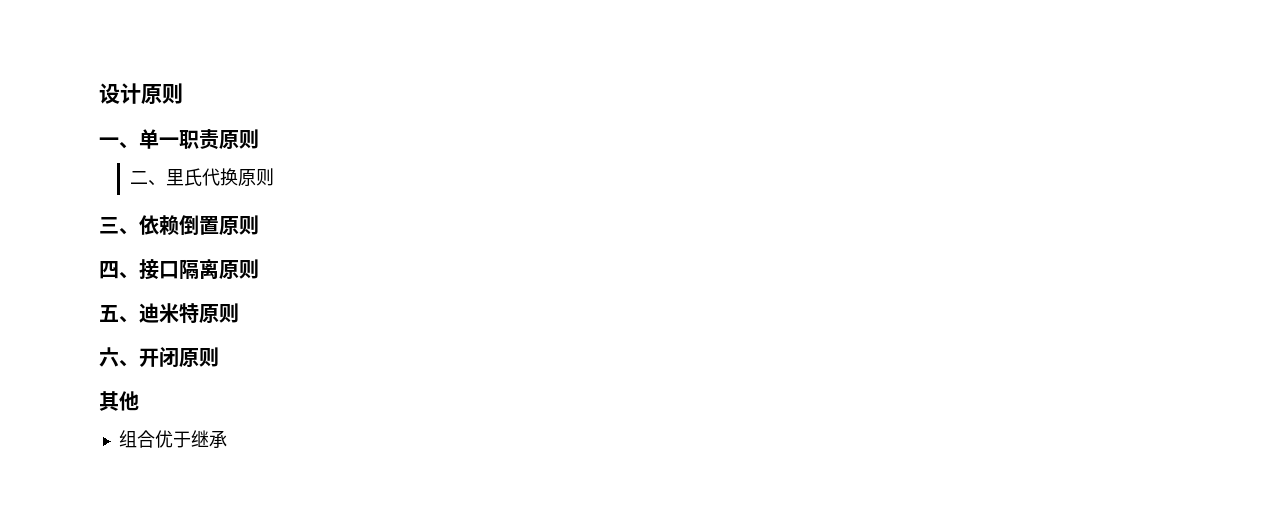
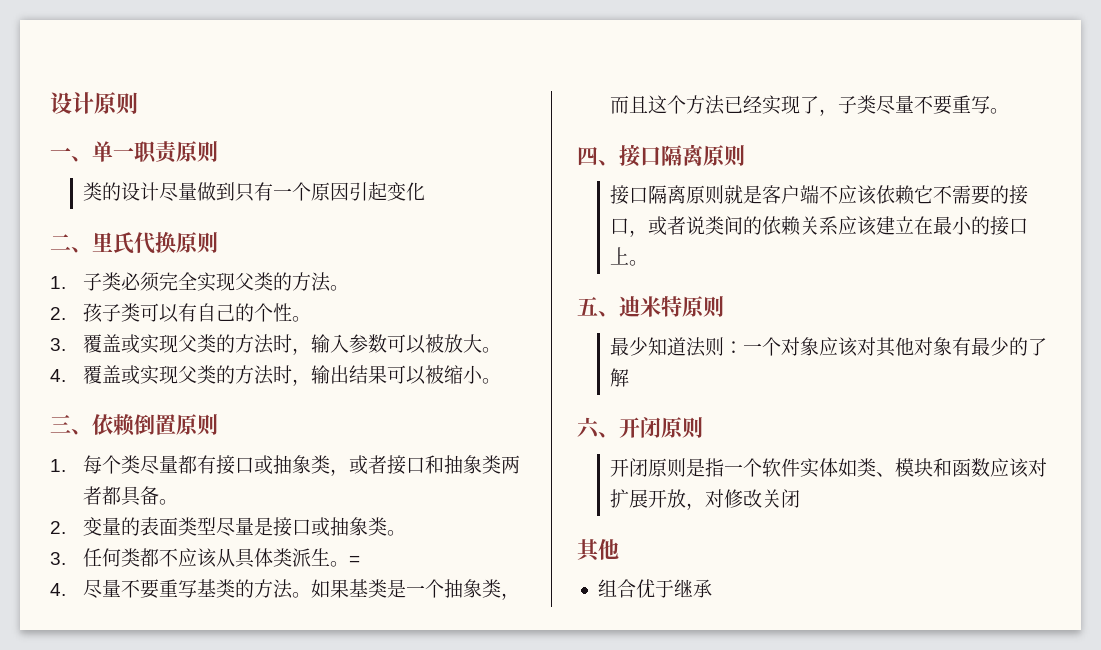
+ 类的设计尽量做到只有一个原因引起变化
  二、里氏代换原则
+ 1.子类必须完全实现父类的方法。
+ 2.孩子类可以有自己的个性。
+ 3.覆盖或实现父类的方法时，输入参数可以被放大。
+ 4.覆盖或实现父类的方法时，输出结果可以被缩小。
  三、依赖倒置原则
+ 1.每个类尽量都有接口或抽象类，或者接口和抽象类两者都具备。
+ 2.变量的表面类型尽量是接口或抽象类。
+ 3.任何类都不应该从具体类派生。=
+ 4.尽量不要重写基类的方法。如果基类是一个抽象类，而且这个方法已经实现了，子类尽量不要重写。
  四、接口隔离原则
+ 接口隔离原则就是客户端不应该依赖它不需要的接口，或者说类间的依赖关系应该建立在最小的接口上。
  五、迪米特原则
+ 最少知道法则：一个对象应该对其他对象有最少的了解
  六、开闭原则
+ 开闭原则是指一个软件实体如类、模块和函数应该对扩展开放，对修改关闭

